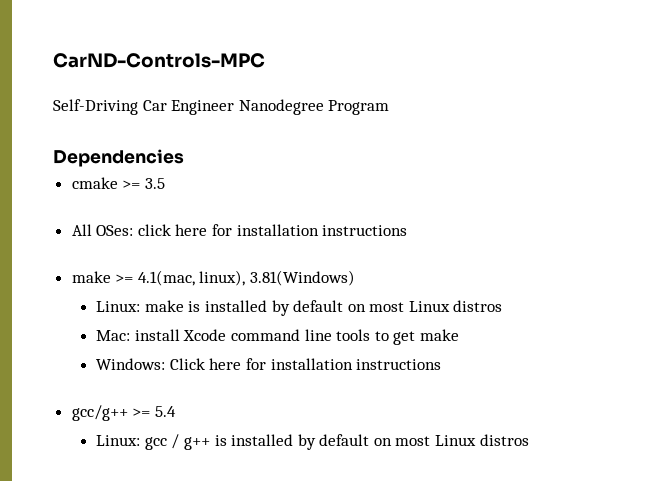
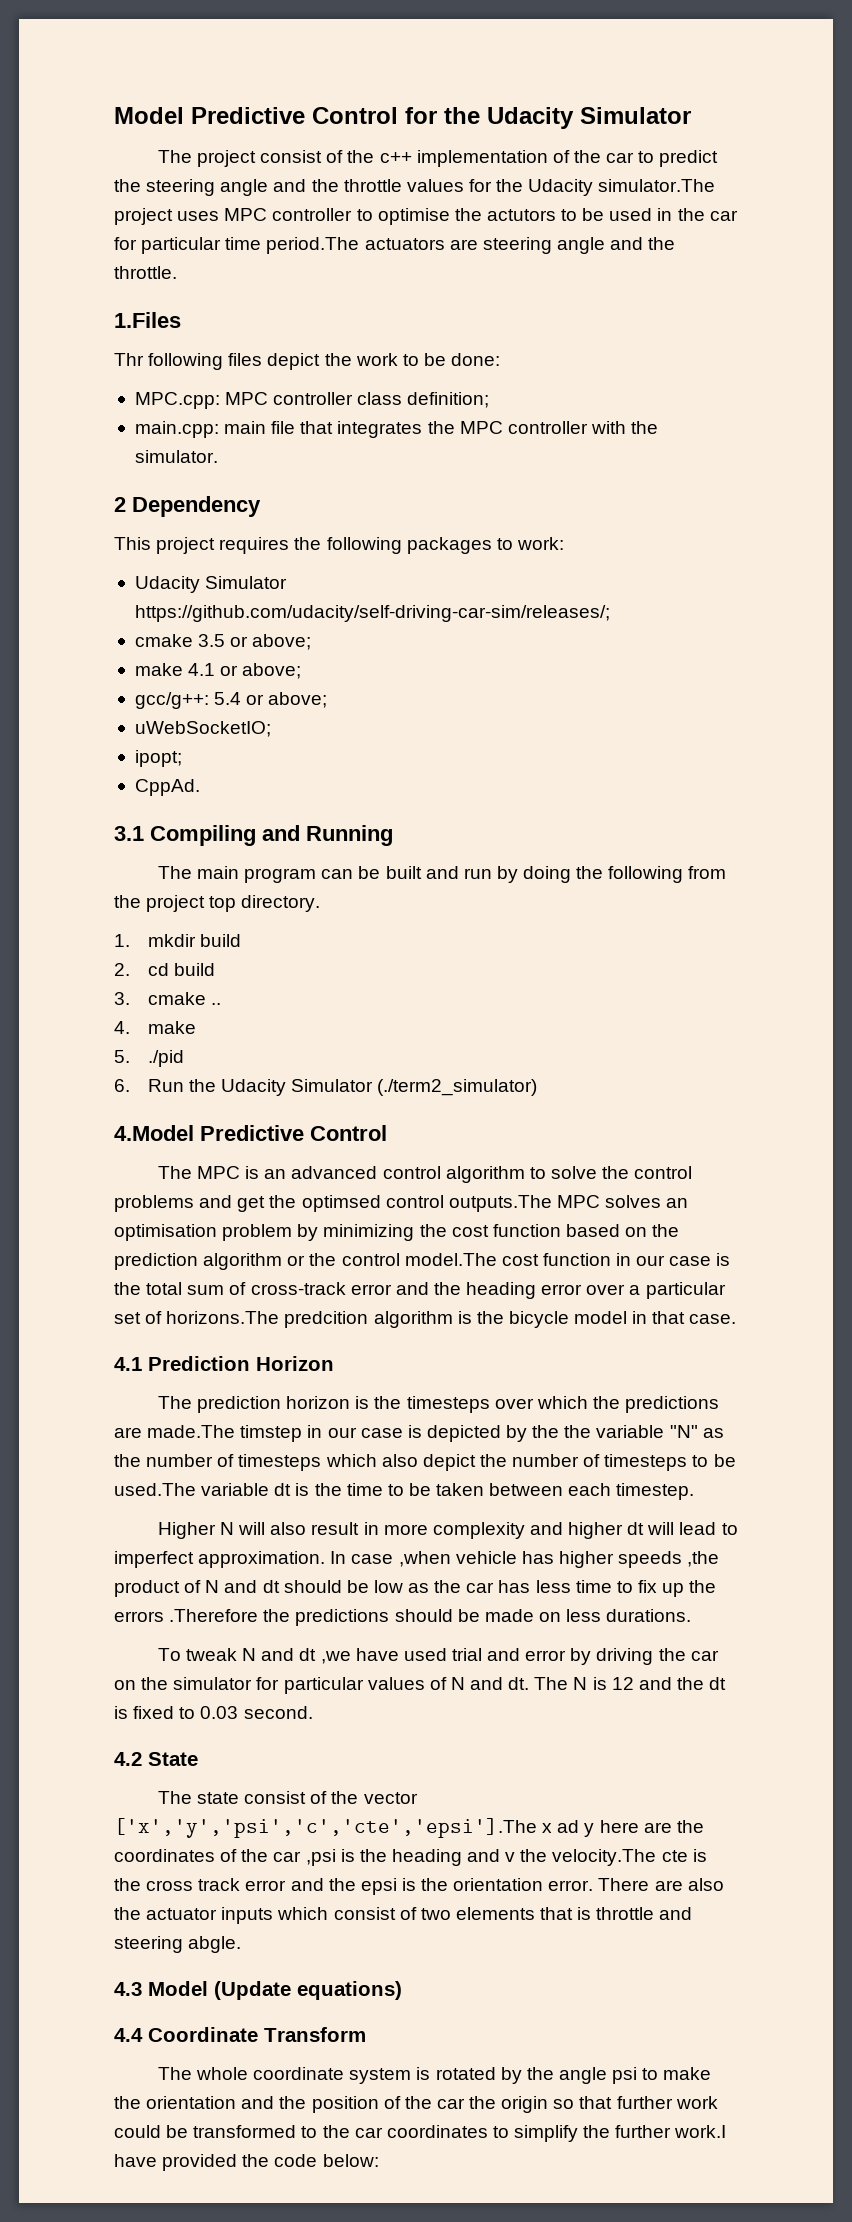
- CarND-Controls-MPC
- Self-Driving Car Engineer Nanodegree Program
- Dependencies
- cmake >= 3.5
- All OSes: click here for installation instructions
- make >= 4.1(mac, linux), 3.81(Windows)
- Linux: make is installed by default on most Linux distros
- Mac: install Xcode command line tools to get make
- Windows: Click here for installation instructions
- gcc/g++ >= 5.4
- Linux: gcc / g++ is installed by default on most Linux distros
+ Model Predictive Control for the Udacity Simulator
+ The project consist of the c++ implementation of the car to predict the steering angle and the throttle values for the Udacity simulator.The project uses MPC controller to optimise the actutors to be used in the car for particular time period.The actuators are steering angle and the throttle.
+ 1.Files
+ Thr following files depict the work to be done:
+ MPC.cpp: MPC controller class definition;
+ main.cpp: main file that integrates the MPC controller with the simulator.
+ 2 Dependency
+ This project requires the following packages to work:
+ Udacity Simulator https://github.com/udacity/self-driving-car-sim/releases/;
+ cmake 3.5 or above;
+ make 4.1 or above;
+ gcc/g++: 5.4 or above;
+ uWebSocketIO;
+ ipopt;
+ CppAd.
+ 3.1 Compiling and Running
+ The main program can be built and run by doing the following from the project top directory.
+ 1. mkdir build
+ 2. cd build
+ 3. cmake ..
+ 4. make
+ 5. ./pid
+ 6. Run the Udacity Simulator (./term2_simulator)
+ 4.Model Predictive Control
+ The MPC is an advanced control algorithm to solve the control problems and get the optimsed control outputs.The MPC solves an optimisation problem by minimizing the cost function based on the prediction algorithm or the control model.The cost function in our case is the total sum of cross-track error and the heading error over a particular set of horizons.The predcition algorithm is the bicycle model in that case.
+ 4.1 Prediction Horizon
+ The prediction horizon is the timesteps over which the predictions are made.The timstep in our case is depicted by the the variable "N" as the number of timesteps which also depict the number of timesteps to be used.The variable dt is the time to be taken between each timestep.
+ Higher N will also result in more complexity and higher dt will lead to imperfect approximation. In case ,when vehicle has higher speeds ,the product of N and dt should be low as the car has less time to fix up the errors .Therefore the predictions should be made on less durations.
+ To tweak N and dt ,we have used trial and error by driving the car on the simulator for particular values of N and dt. The N is 12 and the dt is fixed to 0.03 second.
+ 4.2 State
+ The state consist of the vector ['x','y','psi','c','cte','epsi'].The x ad y here are the coordinates of the car ,psi is the heading and v the velocity.The cte is the cross track error and the epsi is the orientation error. There are also the actuator inputs which consist of two elements that is throttle and steering abgle.
+ 4.3 Model (Update equations)
+ 4.4 Coordinate Transform
+ The whole coordinate system is rotated by the angle psi to make the orientation and the position of the car the origin so that further work could be transformed to the car coordinates to simplify the further work.I have provided the code below:

